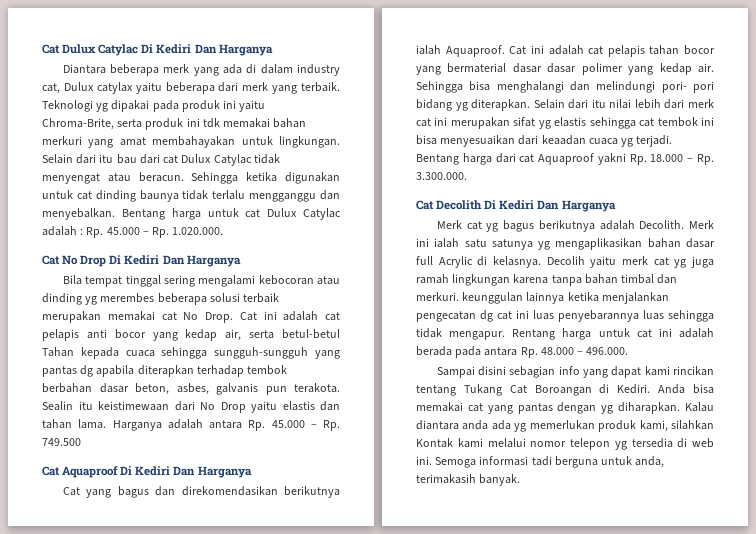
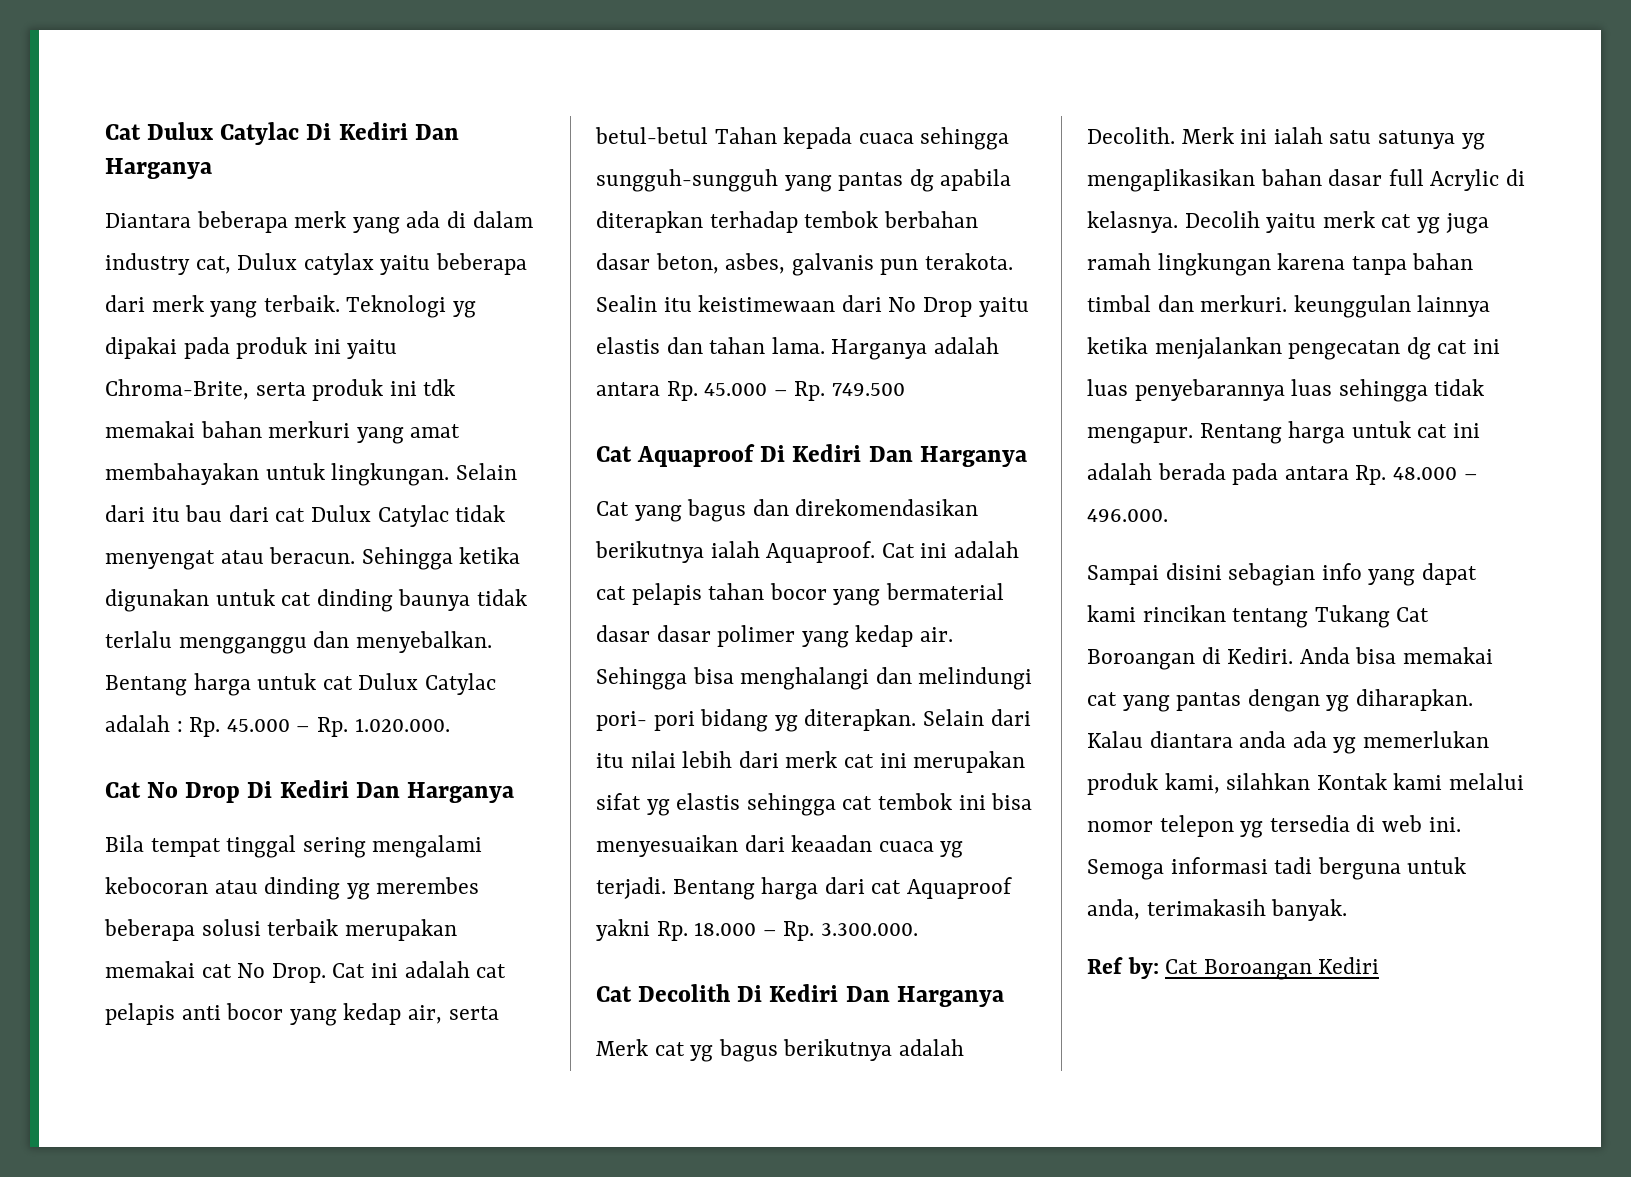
+ Ref by: Cat Boroangan Kediri

